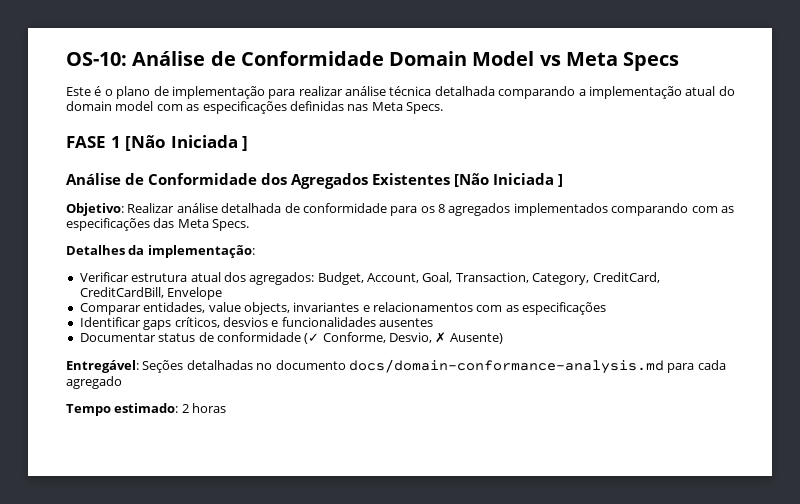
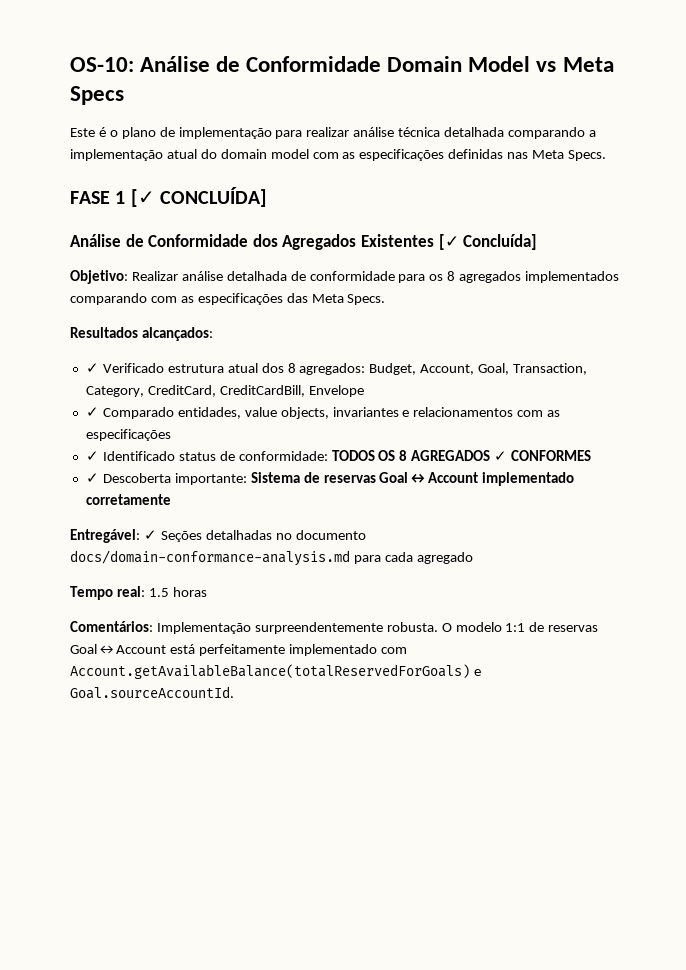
- FASE 1 [Não Iniciada ]
+ FASE 1 [✓ CONCLUÍDA]
- Análise de Conformidade dos Agregados Existentes [Não Iniciada ]
+ Análise de Conformidade dos Agregados Existentes [✓ Concluída]
- Detalhes da implementação:
- Verificar estrutura atual dos agregados: Budget, Account, Goal, Transaction, Category, CreditCard, CreditCardBill, Envelope
+ Resultados alcançados:
+ ✓ Verificado estrutura atual dos 8 agregados: Budget, Account, Goal, Transaction, Category, CreditCard, CreditCardBill, Envelope
- Comparar entidades, value objects, invariantes e relacionamentos com as especificações
+ ✓ Comparado entidades, value objects, invariantes e relacionamentos com as especificações
- Identificar gaps críticos, desvios e funcionalidades ausentes
- Documentar status de conformidade (✓ Conforme, Desvio, ✗ Ausente)
+ ✓ Identificado status de conformidade: TODOS OS 8 AGREGADOS ✓ CONFORMES
+ ✓ Descoberta importante: Sistema de reservas Goal↔Account implementado corretamente
- Entregável: Seções detalhadas no documento docs/domain-conformance-analysis.md para cada agregado
+ Entregável: ✓ Seções detalhadas no documento docs/domain-conformance-analysis.md para cada agregado
- Tempo estimado: 2 horas
+ Tempo real: 1.5 horas
+ Comentários: Implementação surpreendentemente robusta. O modelo 1:1 de reservas Goal↔Account está perfeitamente implementado com Account.getAvailableBalance(totalReservedForGoals) e Goal.sourceAccountId.

